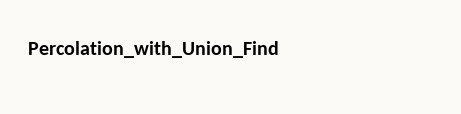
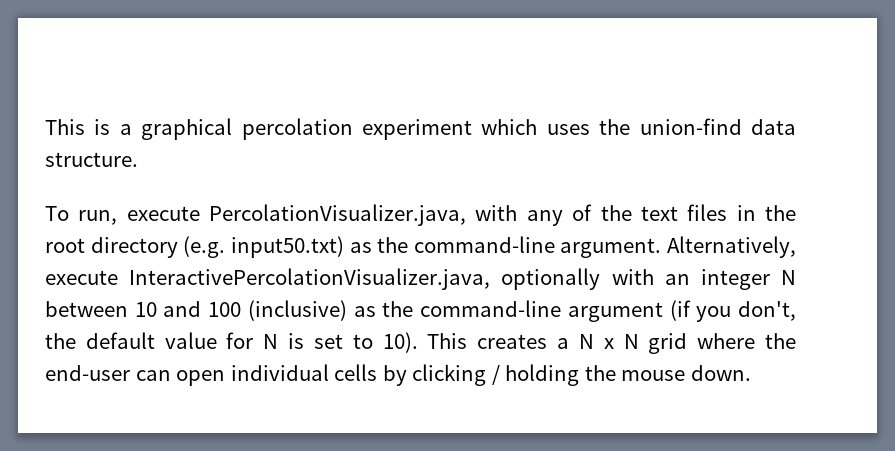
- Percolation_with_Union_Find
+ This is a graphical percolation experiment which uses the union-find data structure.
+ To run, execute PercolationVisualizer.java, with any of the text files in the root directory (e.g. input50.txt) as the command-line argument. Alternatively, execute InteractivePercolationVisualizer.java, optionally with an integer N between 10 and 100 (inclusive) as the command-line argument (if you don't, the default value for N is set to 10). This creates a N x N grid where the end-user can open individual cells by clicking / holding the mouse down.

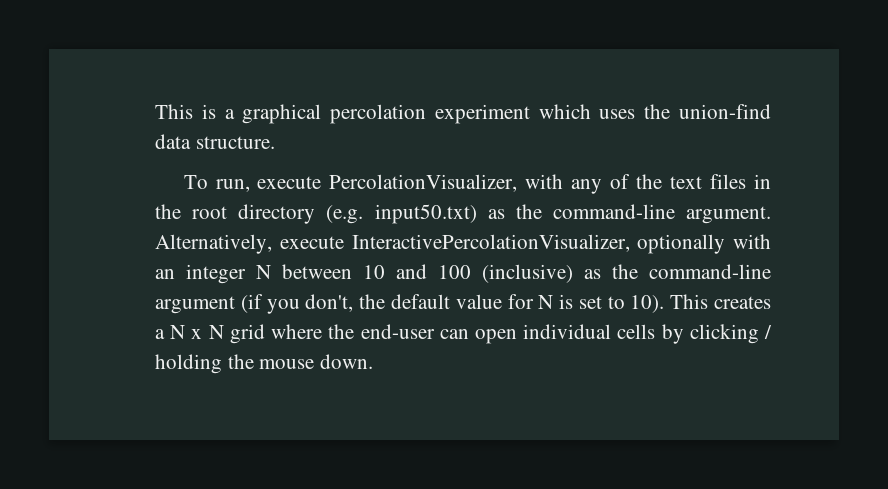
- To run, execute PercolationVisualizer.java, with any of the text files in the root directory (e.g. input50.txt) as the command-line argument.
+ To run, execute PercolationVisualizer, with any of the text files in the root directory (e.g. input50.txt) as the command-line argument.
- Alternatively, execute InteractivePercolationVisualizer.java, optionally with an integer N between 10 and 100 (inclusive) as the command-line argument (if you don't, the default value for N is set to 10).
+ Alternatively, execute InteractivePercolationVisualizer, optionally with an integer N between 10 and 100 (inclusive) as the command-line argument (if you don't, the default value for N is set to 10).

